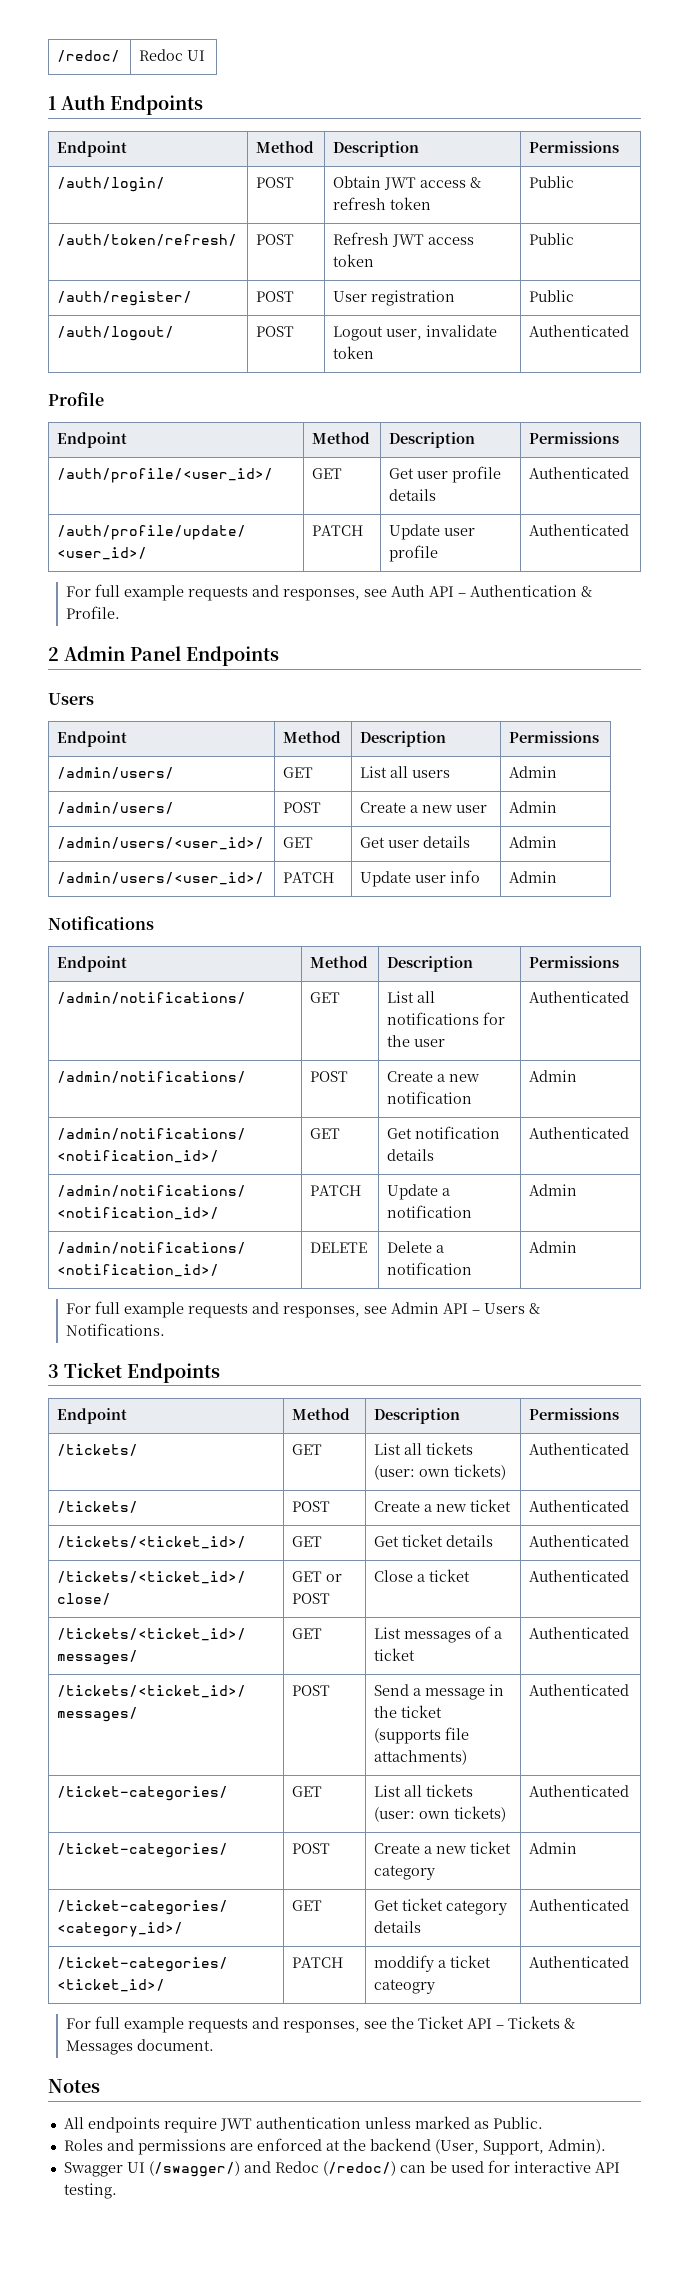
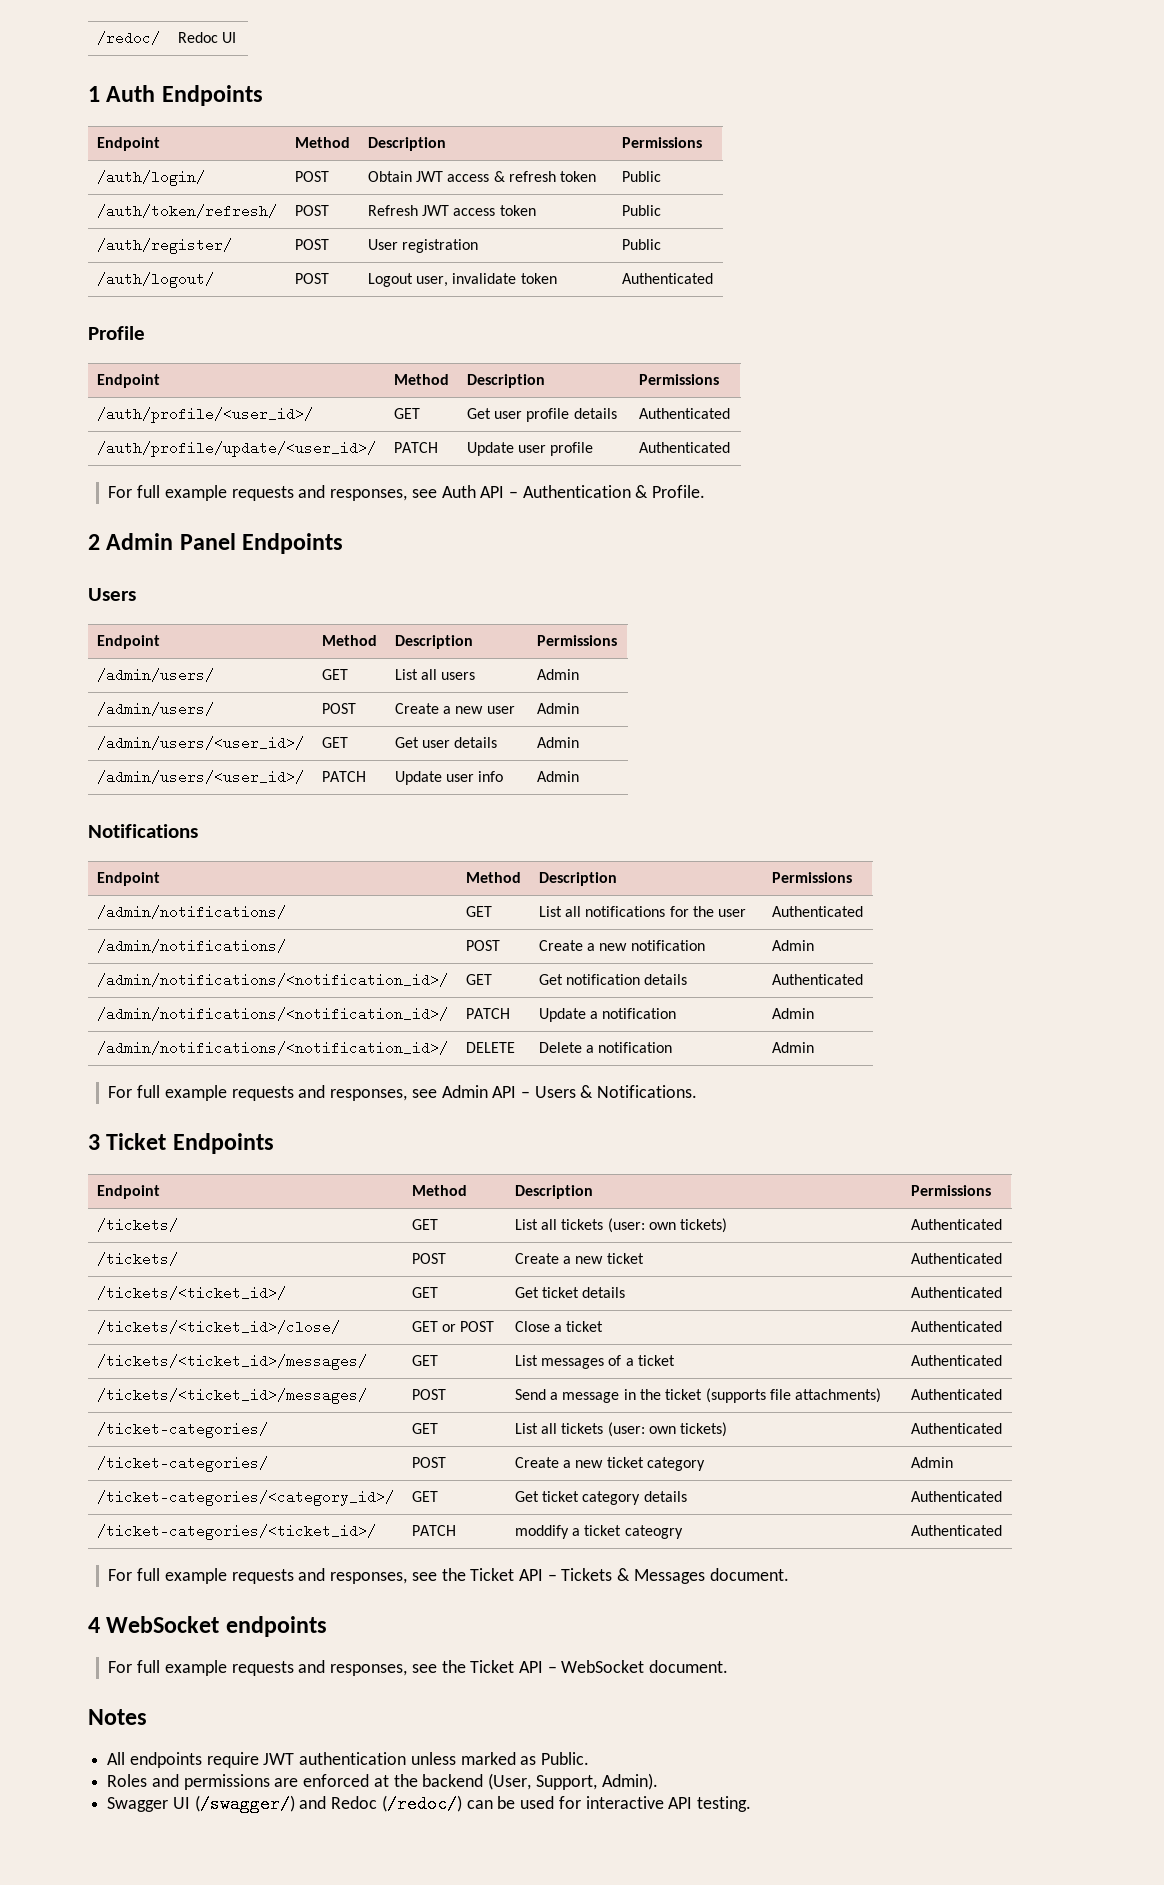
+ 4 WebSocket endpoints
+ For full example requests and responses, see the Ticket API – WebSocket document.

